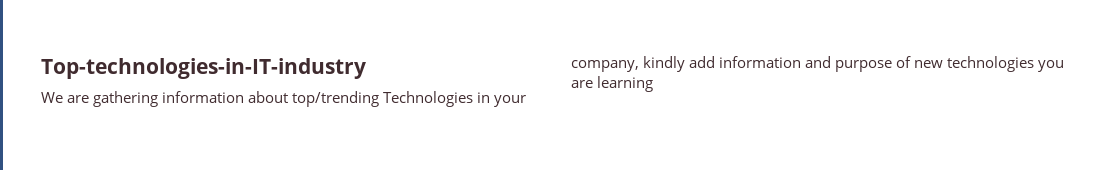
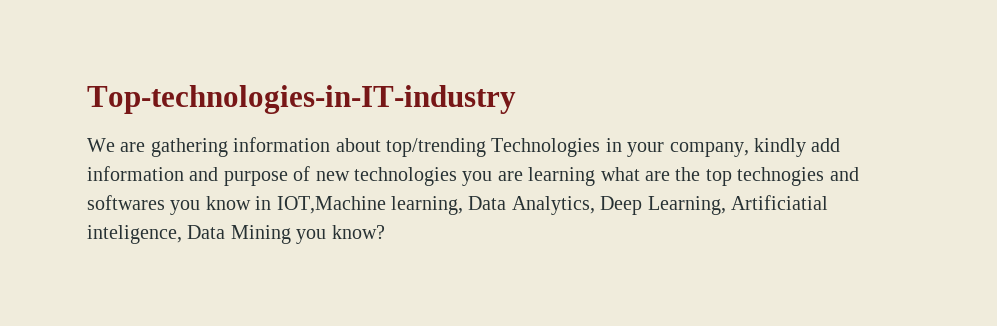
- We are gathering information about top/trending Technologies in your company, kindly add information and purpose of new technologies you are learning
+ We are gathering information about top/trending Technologies in your company, kindly add information and purpose of new technologies you are learning what are the top technogies and softwares you know in IOT,Machine learning, Data Analytics, Deep Learning, Artificiatial inteligence, Data Mining you know?

